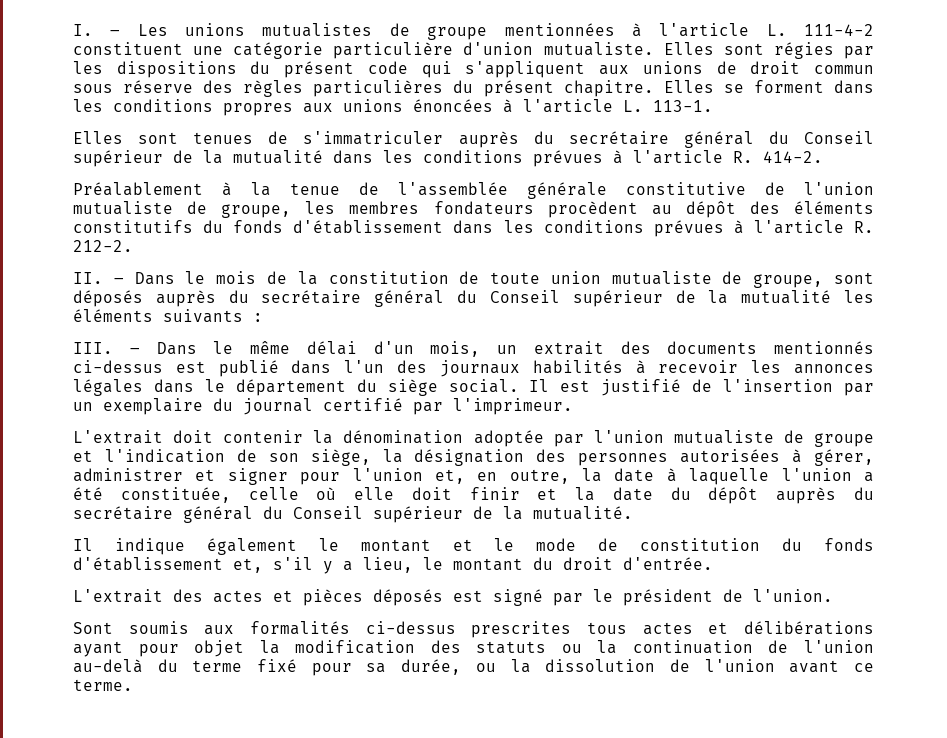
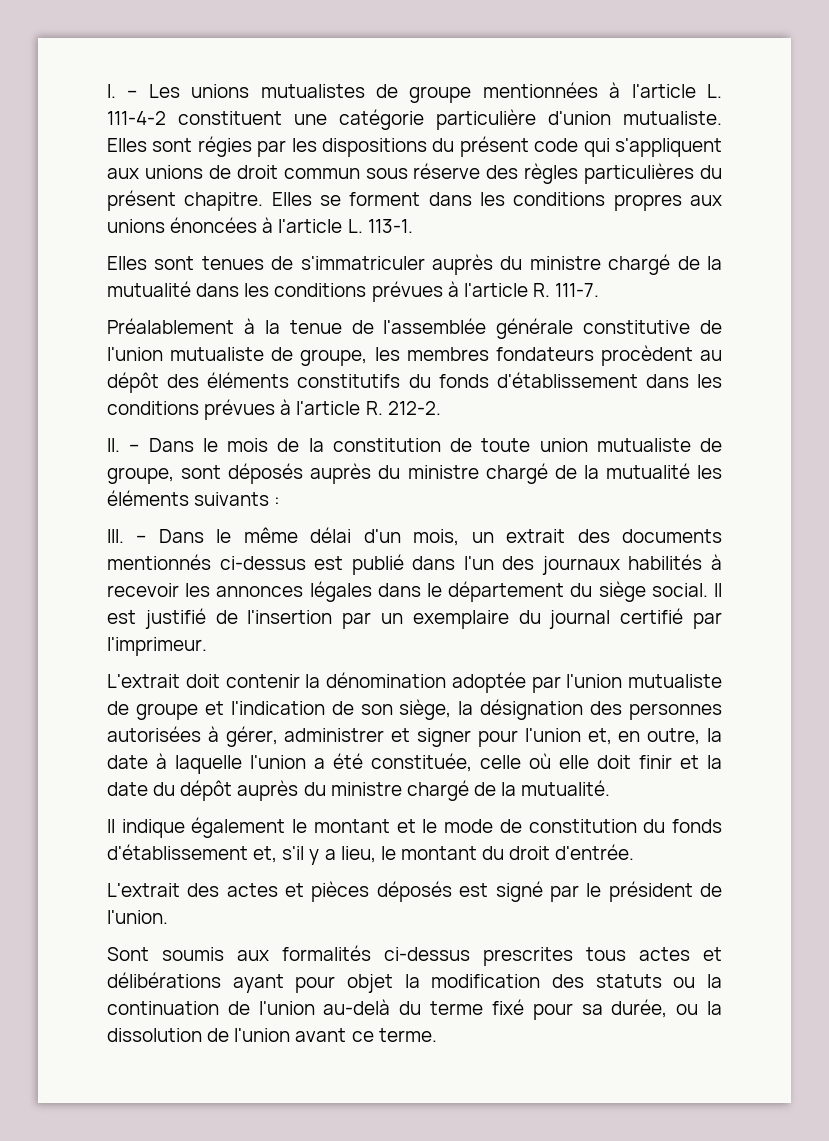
- Elles sont tenues de s'immatriculer auprès du secrétaire général du Conseil supérieur de la mutualité dans les conditions prévues à l'article R. 414-2.
+ Elles sont tenues de s'immatriculer auprès du ministre chargé de la mutualité dans les conditions prévues à l'article R. 111-7.
- II. – Dans le mois de la constitution de toute union mutualiste de groupe, sont déposés auprès du secrétaire général du Conseil supérieur de la mutualité les éléments suivants :
+ II. – Dans le mois de la constitution de toute union mutualiste de groupe, sont déposés auprès du ministre chargé de la mutualité les éléments suivants :
- L'extrait doit contenir la dénomination adoptée par l'union mutualiste de groupe et l'indication de son siège, la désignation des personnes autorisées à gérer, administrer et signer pour l'union et, en outre, la date à laquelle l'union a été constituée, celle où elle doit finir et la date du dépôt auprès du secrétaire général du Conseil supérieur de la mutualité.
+ L'extrait doit contenir la dénomination adoptée par l'union mutualiste de groupe et l'indication de son siège, la désignation des personnes autorisées à gérer, administrer et signer pour l'union et, en outre, la date à laquelle l'union a été constituée, celle où elle doit finir et la date du dépôt auprès du ministre chargé de la mutualité.

